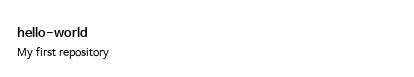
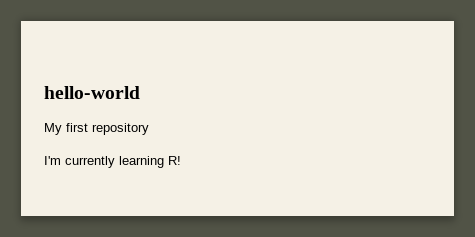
+ I'm currently learning R!

